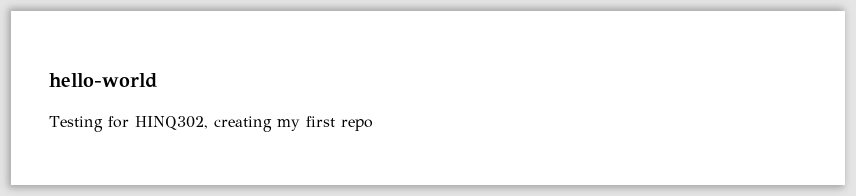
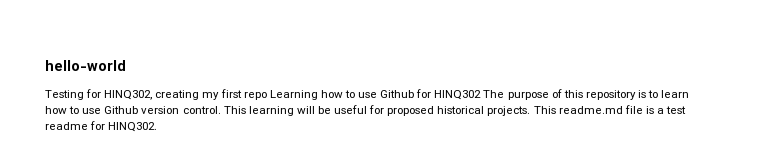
- Testing for HINQ302, creating my first repo
+ Testing for HINQ302, creating my first repo Learning how to use Github for HINQ302 The purpose of this repository is to learn how to use Github version control. This learning will be useful for proposed historical projects. This readme.md file is a test readme for HINQ302.

